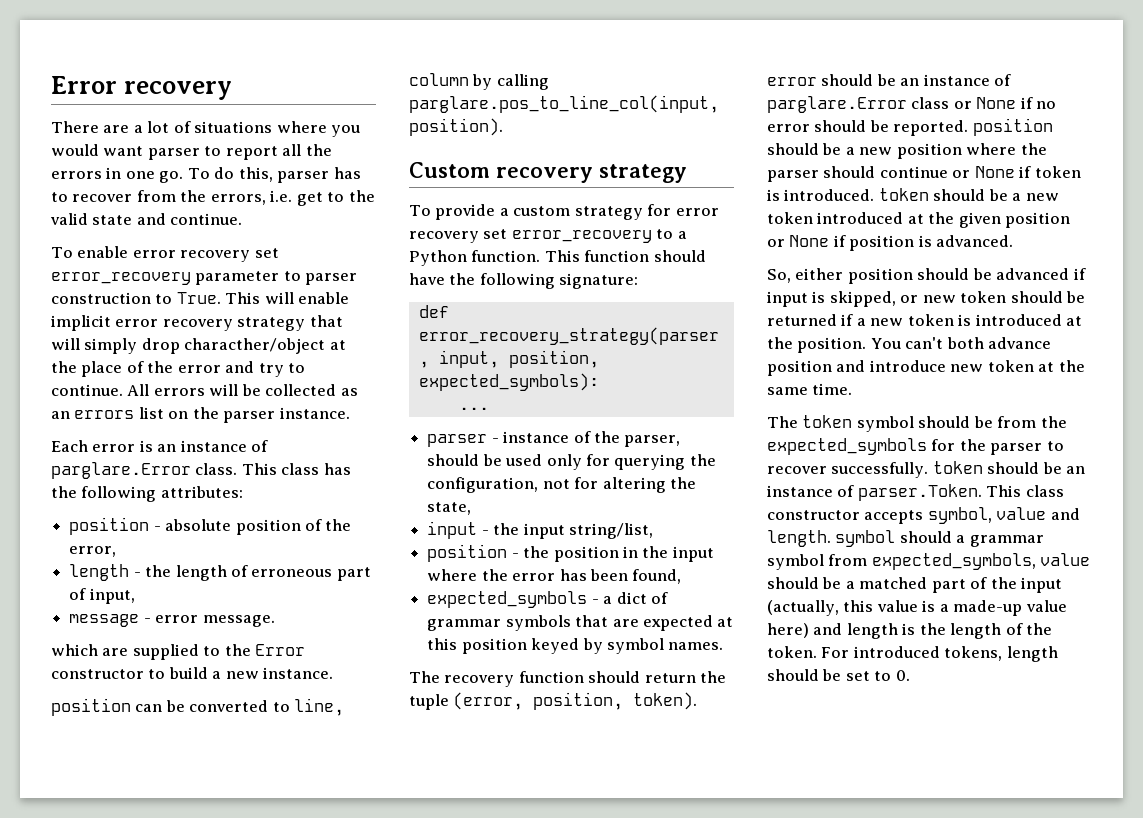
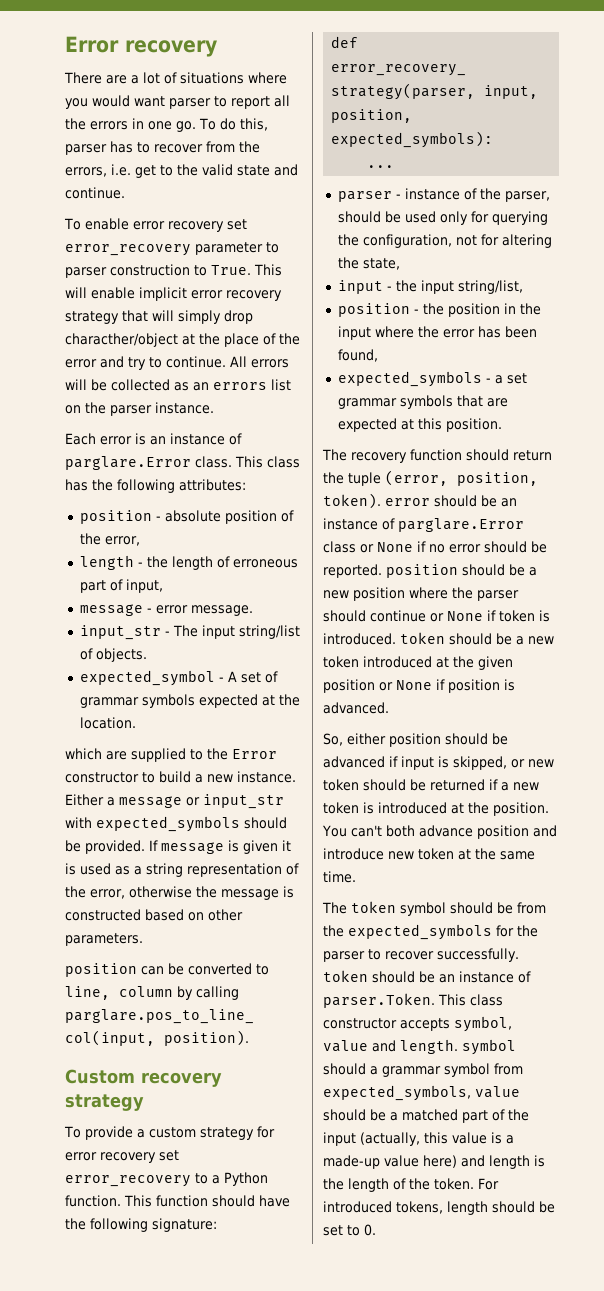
+ input_str - The input string/list of objects.
+ expected_symbol - A set of grammar symbols expected at the location.
+ Either a message or input_str with expected_symbols should be provided. If message is given it is used as a string representation of the error, otherwise the message is constructed based on other parameters.
- expected_symbols - a dict of grammar symbols that are expected at this position keyed by symbol names.
+ expected_symbols - a set grammar symbols that are expected at this position.

